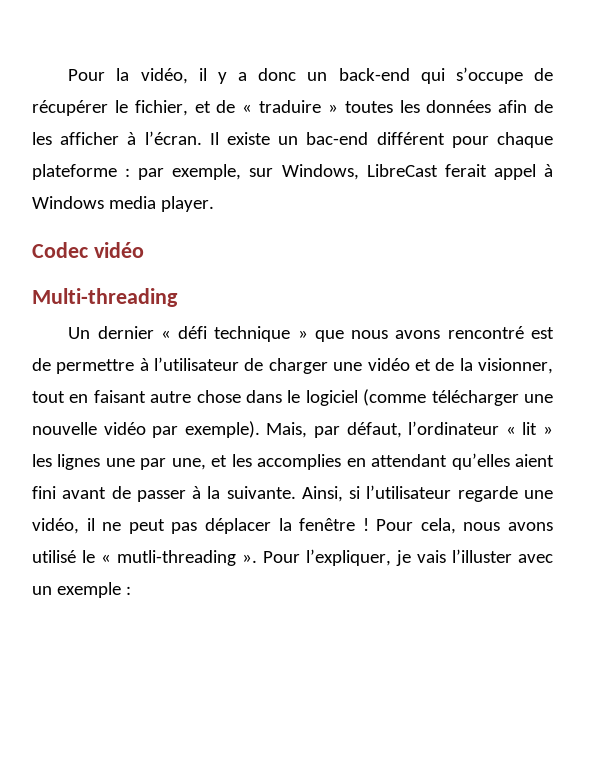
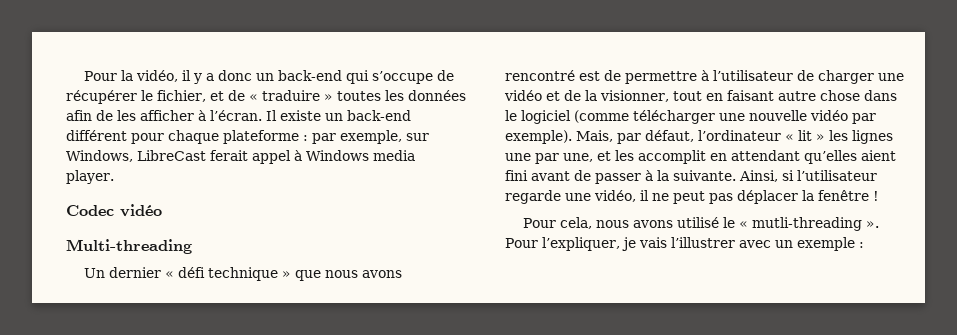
- Il existe un bac-end différent pour chaque plateforme : par exemple, sur Windows, LibreCast ferait appel à Windows media player.
+ Il existe un back-end différent pour chaque plateforme : par exemple, sur Windows, LibreCast ferait appel à Windows media player.
- Mais, par défaut, l’ordinateur « lit » les lignes une par une, et les accomplies en attendant qu’elles aient fini avant de passer à la suivante.
+ Mais, par défaut, l’ordinateur « lit » les lignes une par une, et les accomplit en attendant qu’elles aient fini avant de passer à la suivante.
- Ainsi, si l’utilisateur regarde une vidéo, il ne peut pas déplacer la fenêtre ! Pour cela, nous avons utilisé le « mutli-threading ».
+ Ainsi, si l’utilisateur regarde une vidéo, il ne peut pas déplacer la fenêtre !
+ Pour cela, nous avons utilisé le « mutli-threading ».
- Pour l’expliquer, je vais l’illuster avec un exemple :
+ Pour l’expliquer, je vais l’illustrer avec un exemple :

